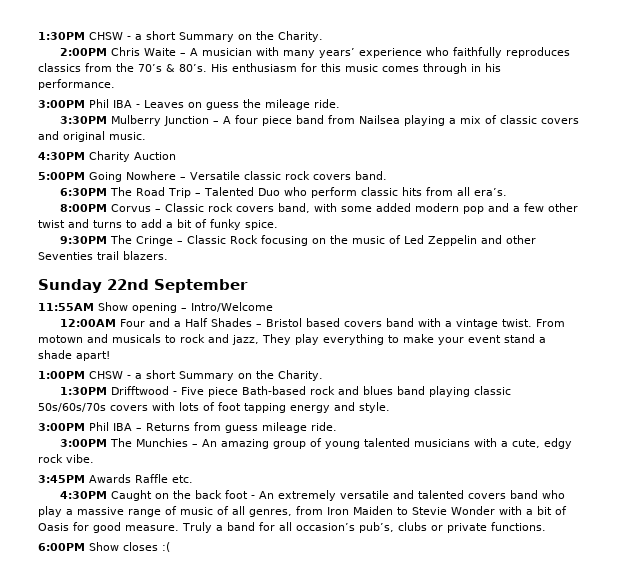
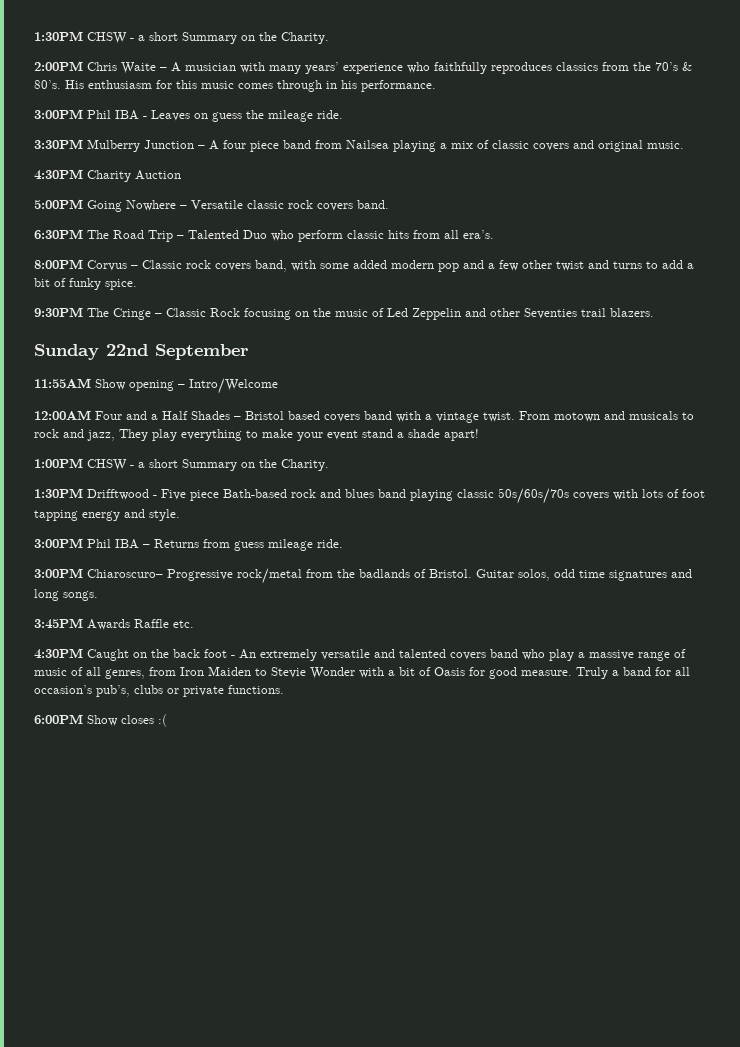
- 3:00PM The Munchies – An amazing group of young talented musicians with a cute, edgy rock vibe.
+ 3:00PM Chiaroscuro– Progressive rock/metal from the badlands of Bristol. Guitar solos, odd time signatures and long songs.

